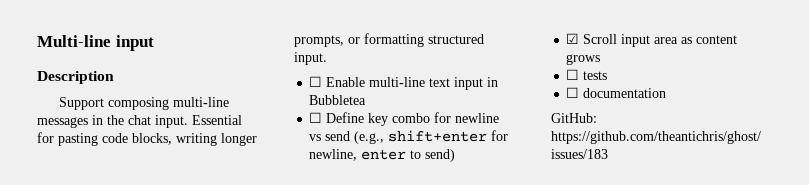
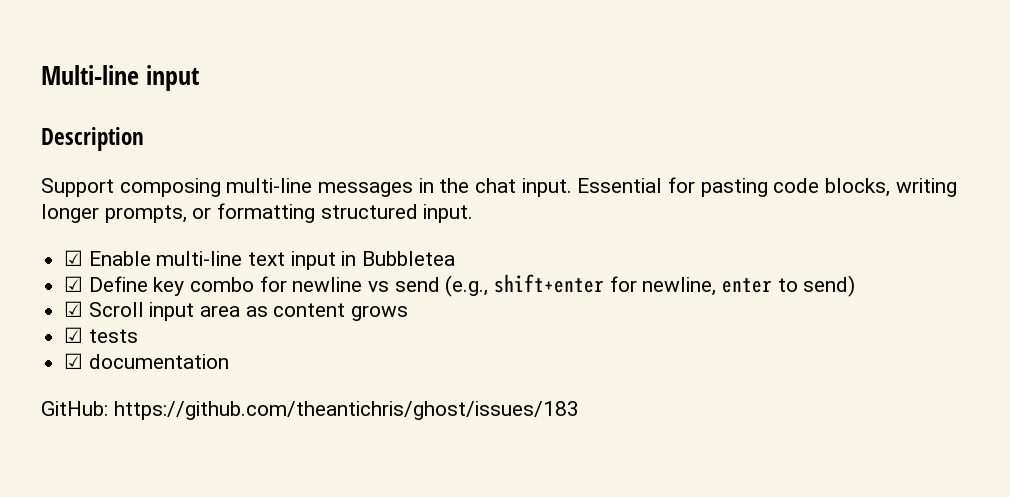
- ☐ Enable multi-line text input in Bubbletea
+ ☑ Enable multi-line text input in Bubbletea
- ☐ Define key combo for newline vs send (e.g., shift+enter for newline, enter to send)
+ ☑ Define key combo for newline vs send (e.g., shift+enter for newline, enter to send)
- ☐ tests
+ ☑ tests
- ☐ documentation
+ ☑ documentation

